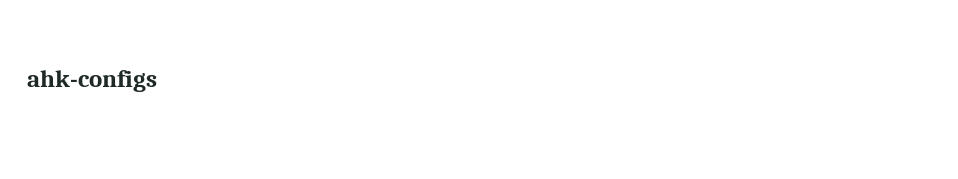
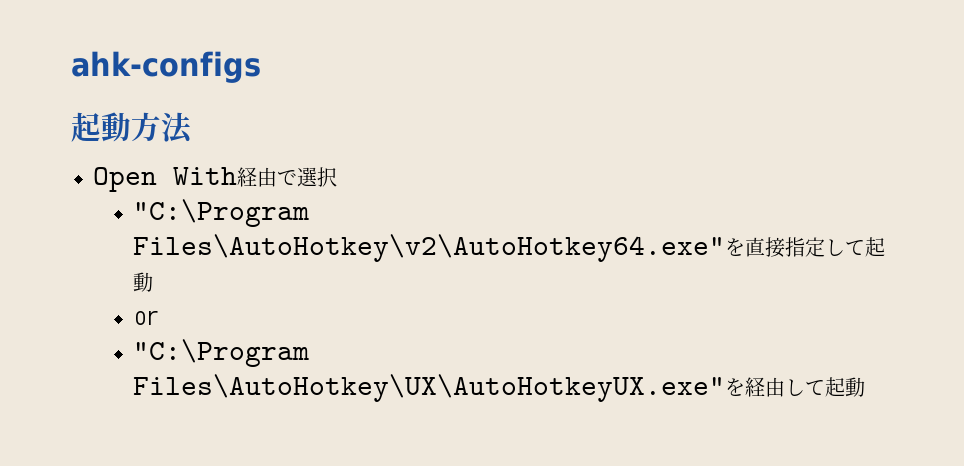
+ 起動方法
+ Open With経由で選択
+ "C:\Program Files\AutoHotkey\v2\AutoHotkey64.exe"を直接指定して起動
+ or
+ "C:\Program Files\AutoHotkey\UX\AutoHotkeyUX.exe"を経由して起動

